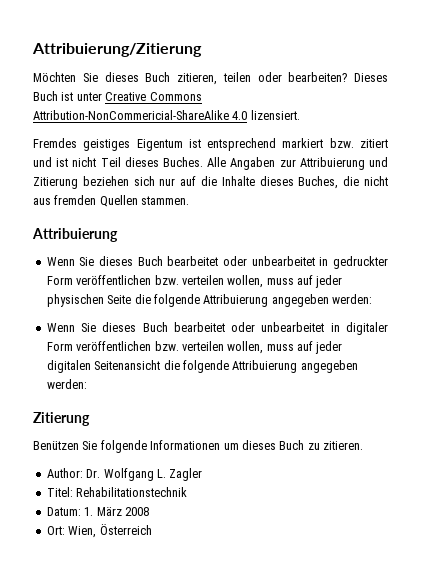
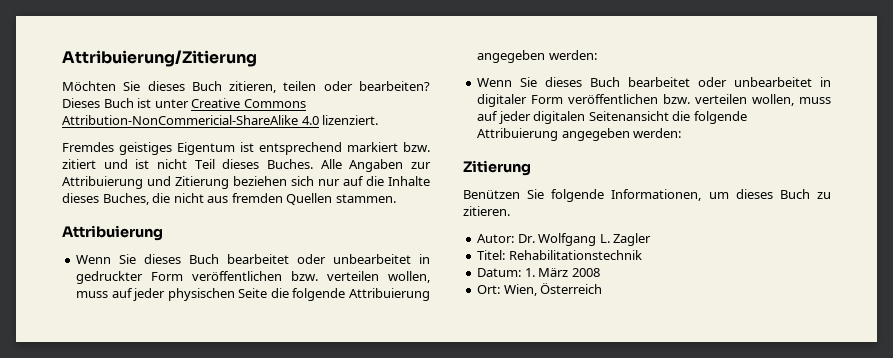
- Dieses Buch ist unter Creative Commons Attribution-NonCommericial-ShareAlike 4.0 lizensiert.
+ Dieses Buch ist unter Creative Commons Attribution-NonCommericial-ShareAlike 4.0 lizenziert.
- Benützen Sie folgende Informationen um dieses Buch zu zitieren.
+ Benützen Sie folgende Informationen, um dieses Buch zu zitieren.
- Author: Dr. Wolfgang L. Zagler
+ Autor: Dr. Wolfgang L. Zagler

